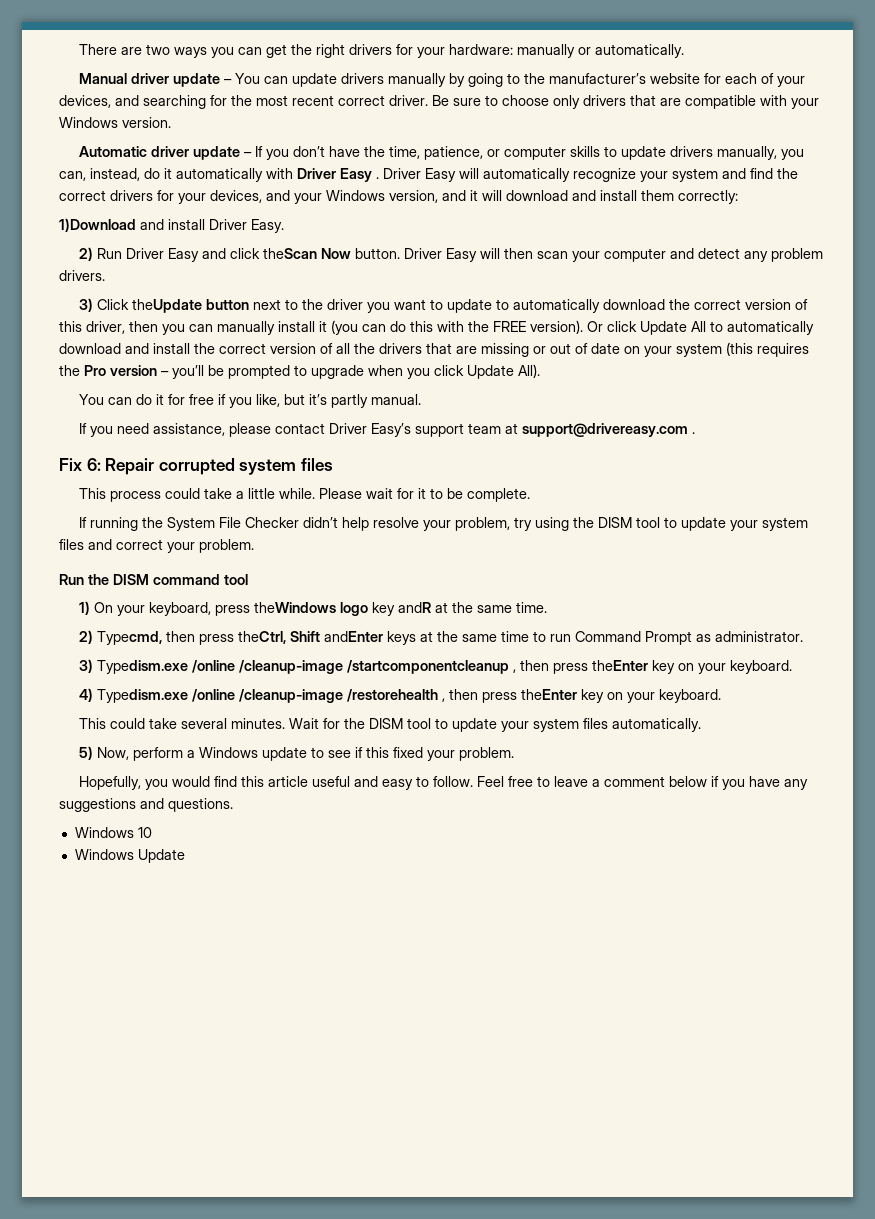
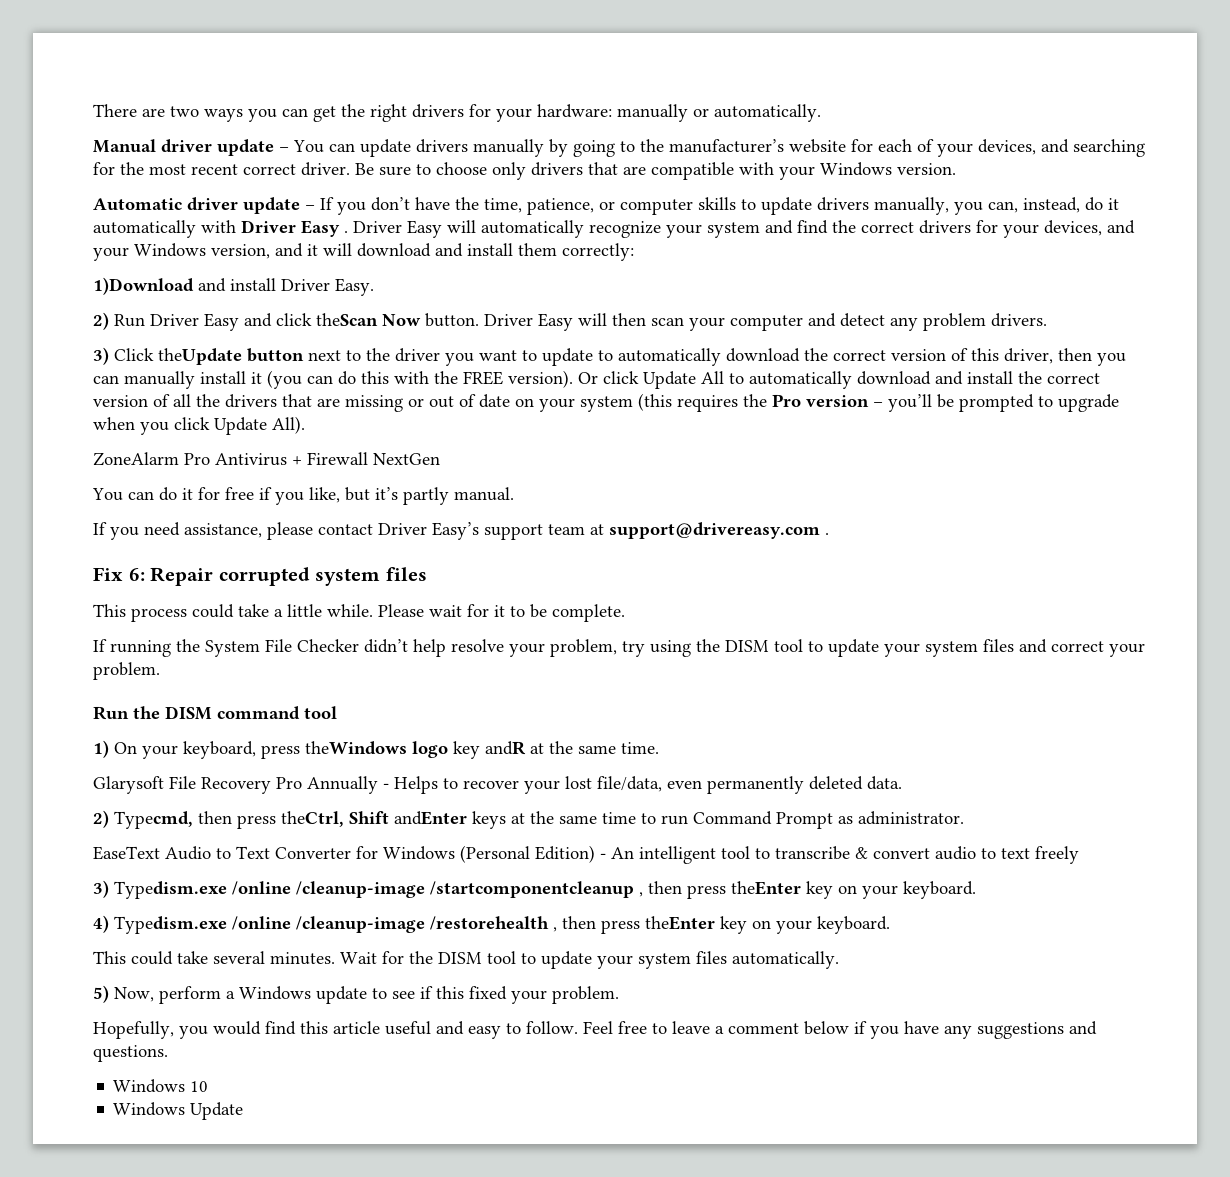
+ ZoneAlarm Pro Antivirus + Firewall NextGen
+ Glarysoft File Recovery Pro Annually - Helps to recover your lost file/data, even permanently deleted data.
+ EaseText Audio to Text Converter for Windows (Personal Edition) - An intelligent tool to transcribe & convert audio to text freely

